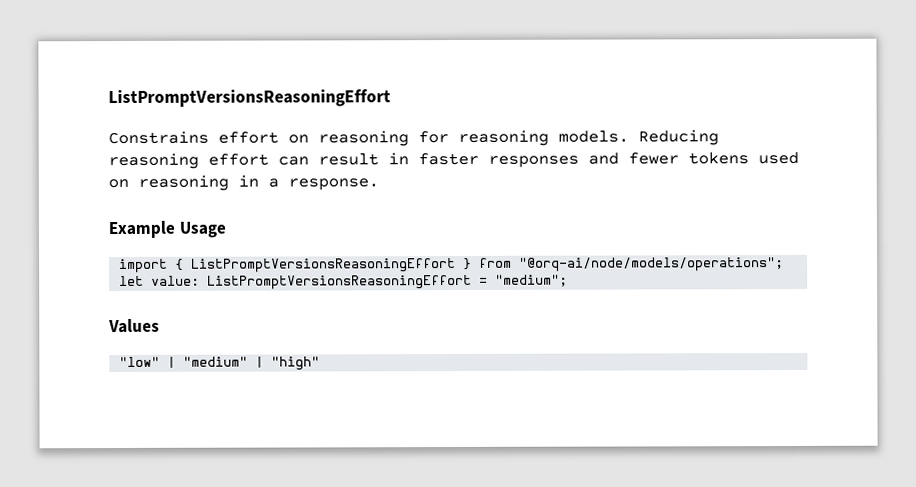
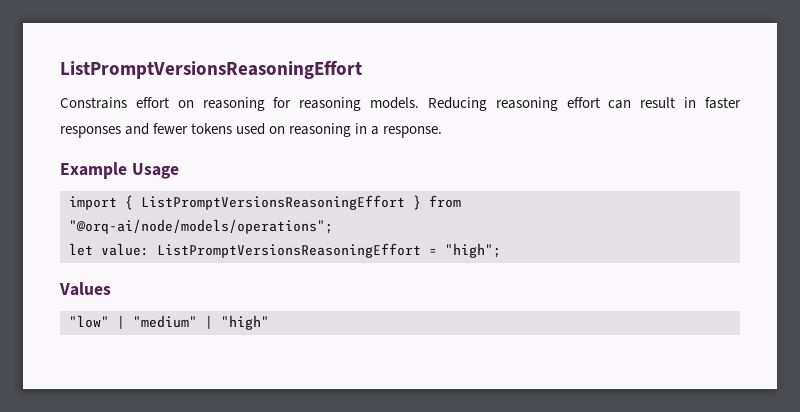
- let value: ListPromptVersionsReasoningEffort = "medium";
+ let value: ListPromptVersionsReasoningEffort = "high";

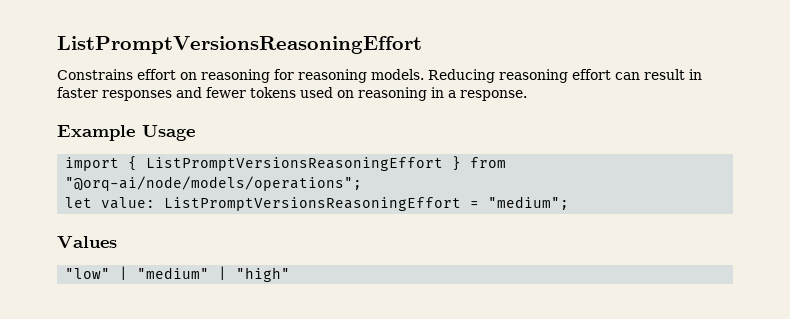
- let value: ListPromptVersionsReasoningEffort = "high";
+ let value: ListPromptVersionsReasoningEffort = "medium";

